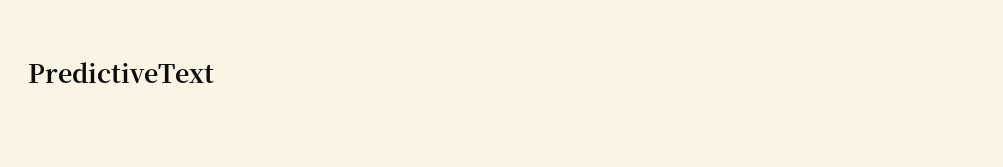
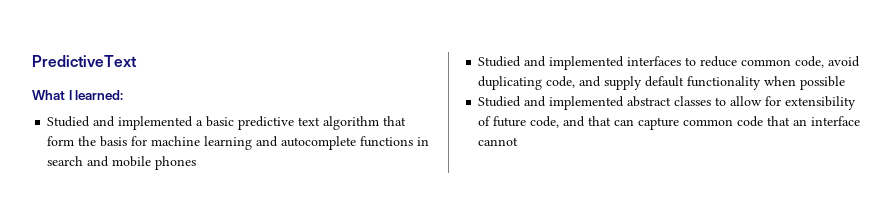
+ What I learned:
+ Studied and implemented a basic predictive text algorithm that form the basis for machine learning and autocomplete functions in search and mobile phones
+ Studied and implemented interfaces to reduce common code, avoid duplicating code, and supply default functionality when possible
+ Studied and implemented abstract classes to allow for extensibility of future code, and that can capture common code that an interface cannot

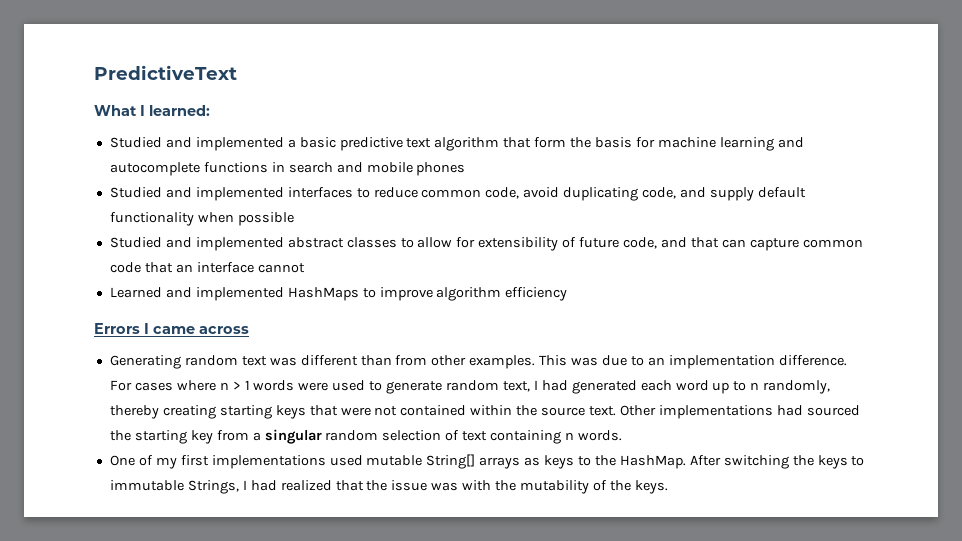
+ Learned and implemented HashMaps to improve algorithm efficiency
+ Errors I came across
+ Generating random text was different than from other examples. This was due to an implementation difference. For cases where n > 1 words were used to generate random text, I had generated each word up to n randomly, thereby creating starting keys that were not contained within the source text. Other implementations had sourced the starting key from a singular random selection of text containing n words.
+ One of my first implementations used mutable String[] arrays as keys to the HashMap. After switching the keys to immutable Strings, I had realized that the issue was with the mutability of the keys.

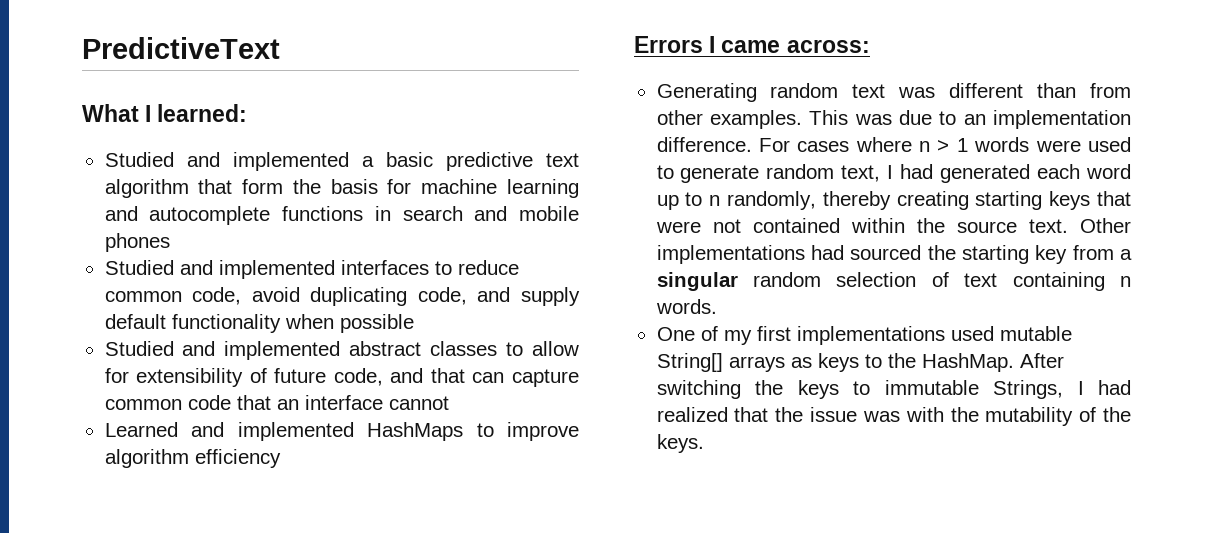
- Errors I came across
+ Errors I came across:

